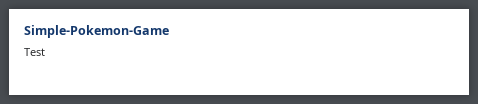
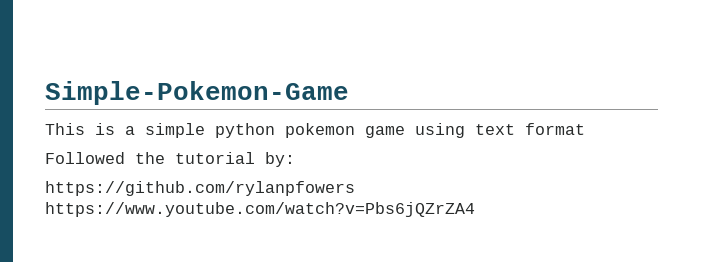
- Test
+ This is a simple python pokemon game using text format
+ Followed the tutorial by:
+ https://github.com/rylanpfowers https://www.youtube.com/watch?v=Pbs6jQZrZA4

